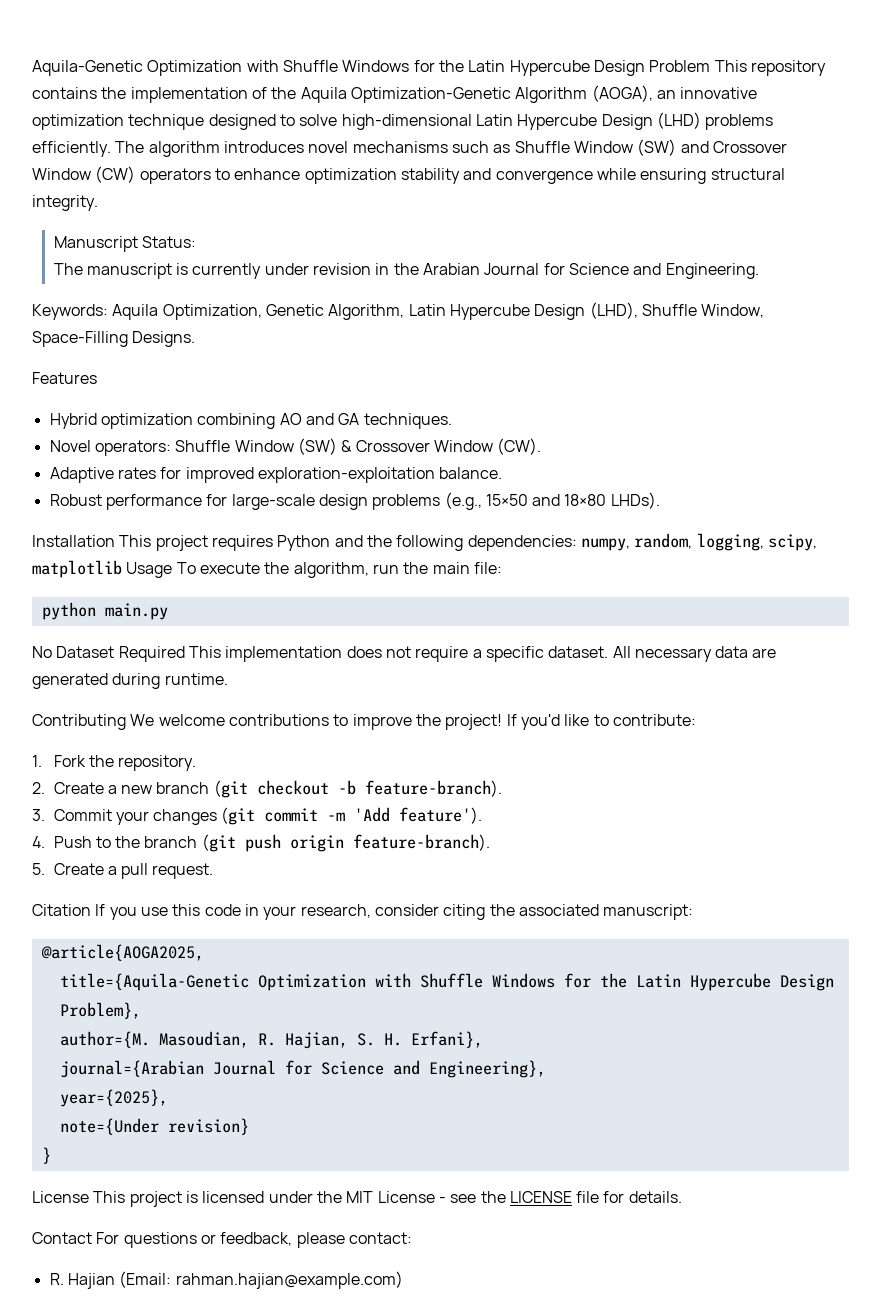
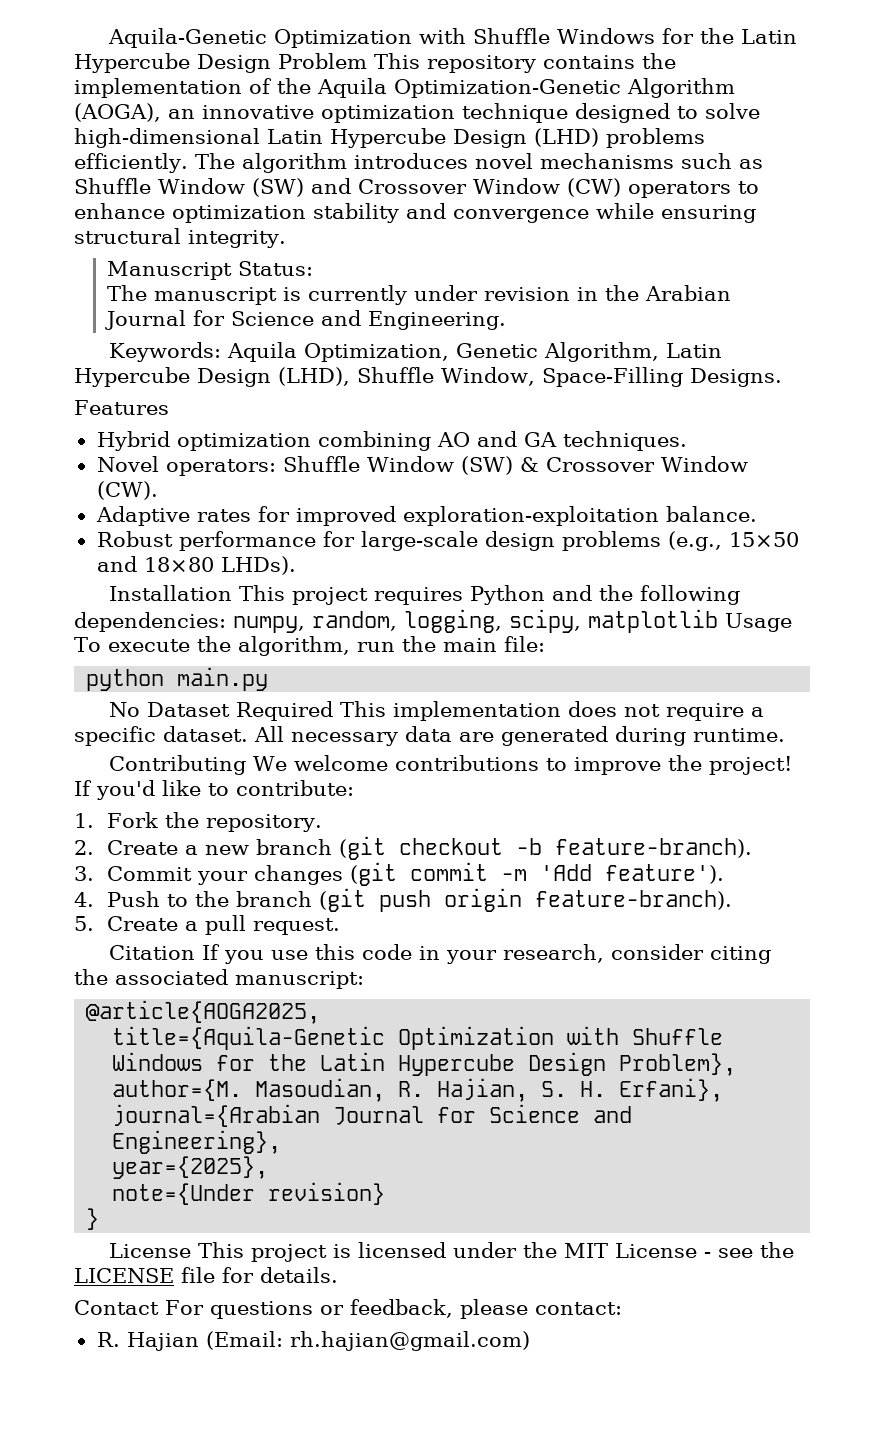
- R. Hajian (Email: rahman.hajian@example.com)
+ R. Hajian (Email: rh.hajian@gmail.com)

